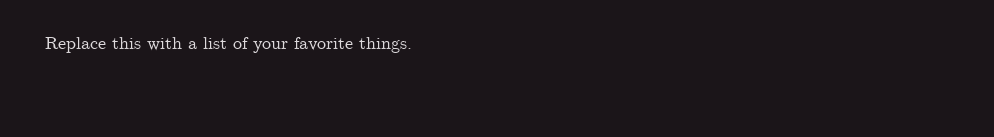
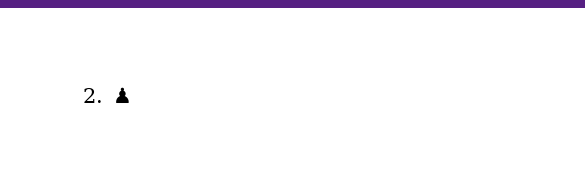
- Replace this with a list of your favorite things.
+ 2. ♟

